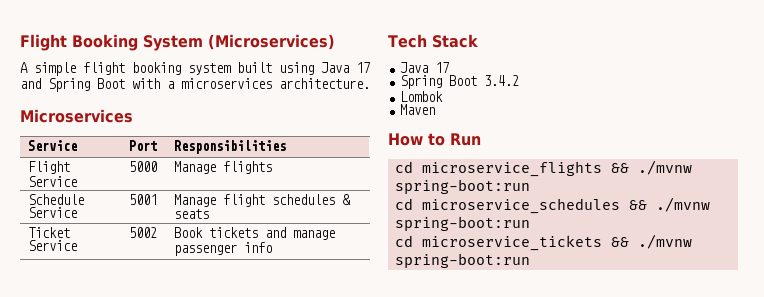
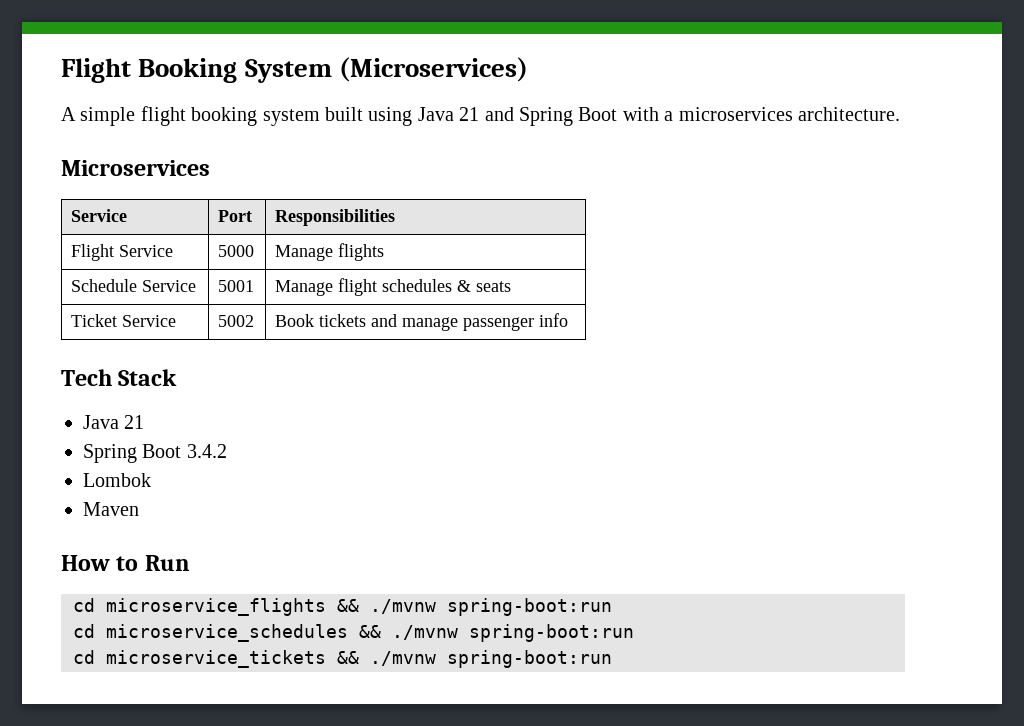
- A simple flight booking system built using Java 17 and Spring Boot with a microservices architecture.
+ A simple flight booking system built using Java 21 and Spring Boot with a microservices architecture.
  Tech Stack
- Java 17
+ Java 21

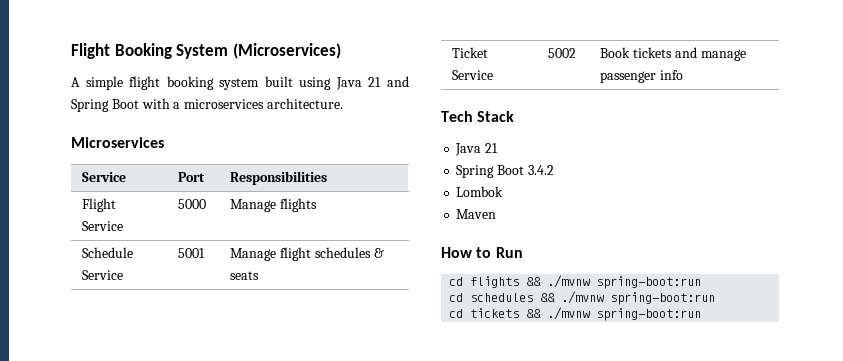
- cd microservice_flights && ./mvnw spring-boot:run
- cd microservice_schedules && ./mvnw spring-boot:run
- cd microservice_tickets && ./mvnw spring-boot:run
+ cd flights && ./mvnw spring-boot:run
+ cd schedules && ./mvnw spring-boot:run
+ cd tickets && ./mvnw spring-boot:run

